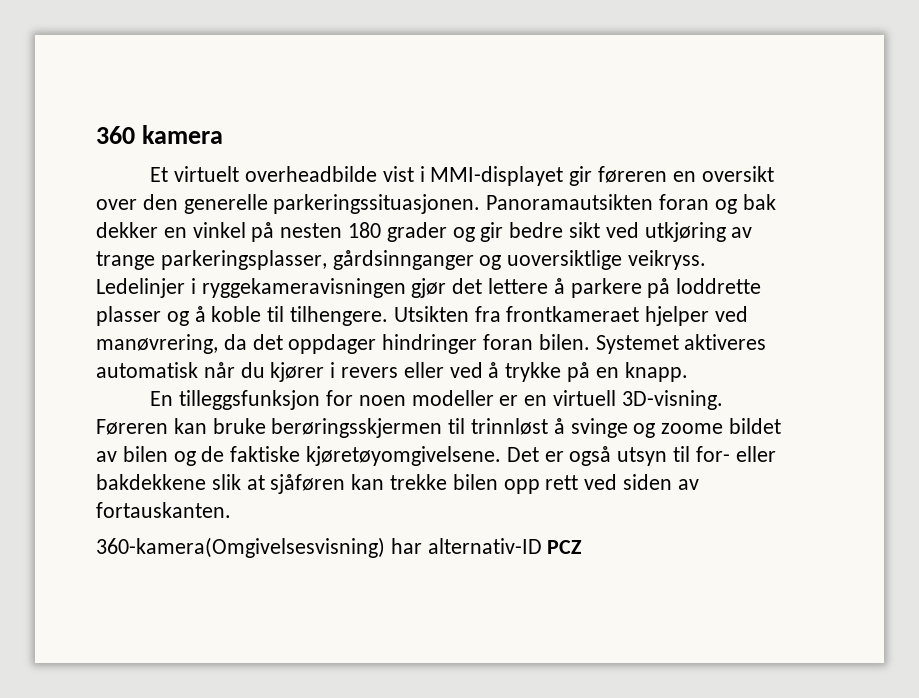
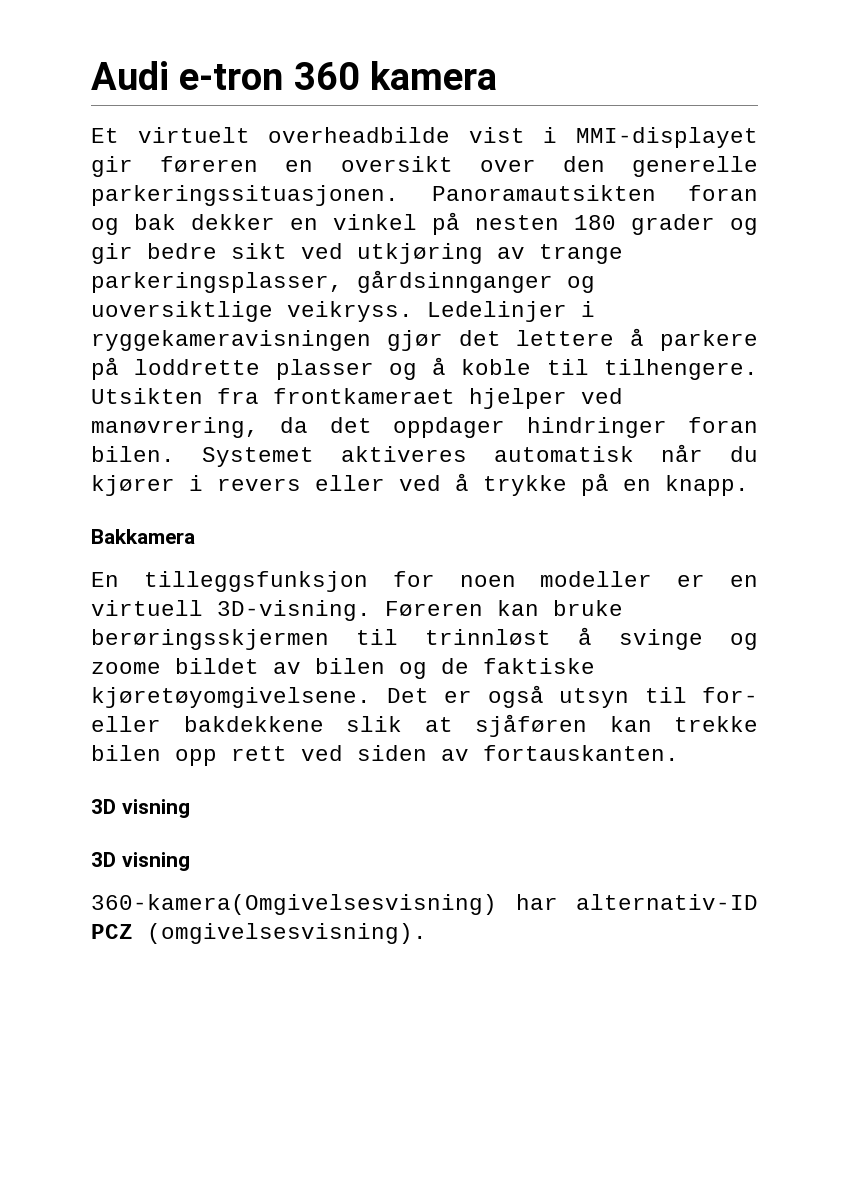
- 360 kamera
+ Audi e-tron 360 kamera
+ Bakkamera
  Det er også utsyn til for- eller bakdekkene slik at sjåføren kan trekke bilen opp rett ved siden av fortauskanten.
+ 3D visning
+ 3D visning
- 360-kamera(Omgivelsesvisning) har alternativ-ID PCZ
+ 360-kamera(Omgivelsesvisning) har alternativ-ID PCZ (omgivelsesvisning).

